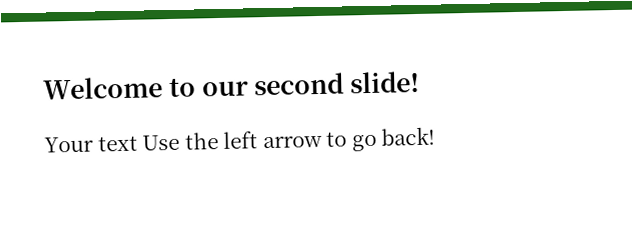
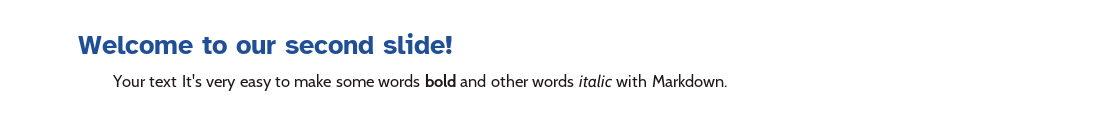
- Your text Use the left arrow to go back!
+ Your text It's very easy to make some words bold and other words italic with Markdown.

